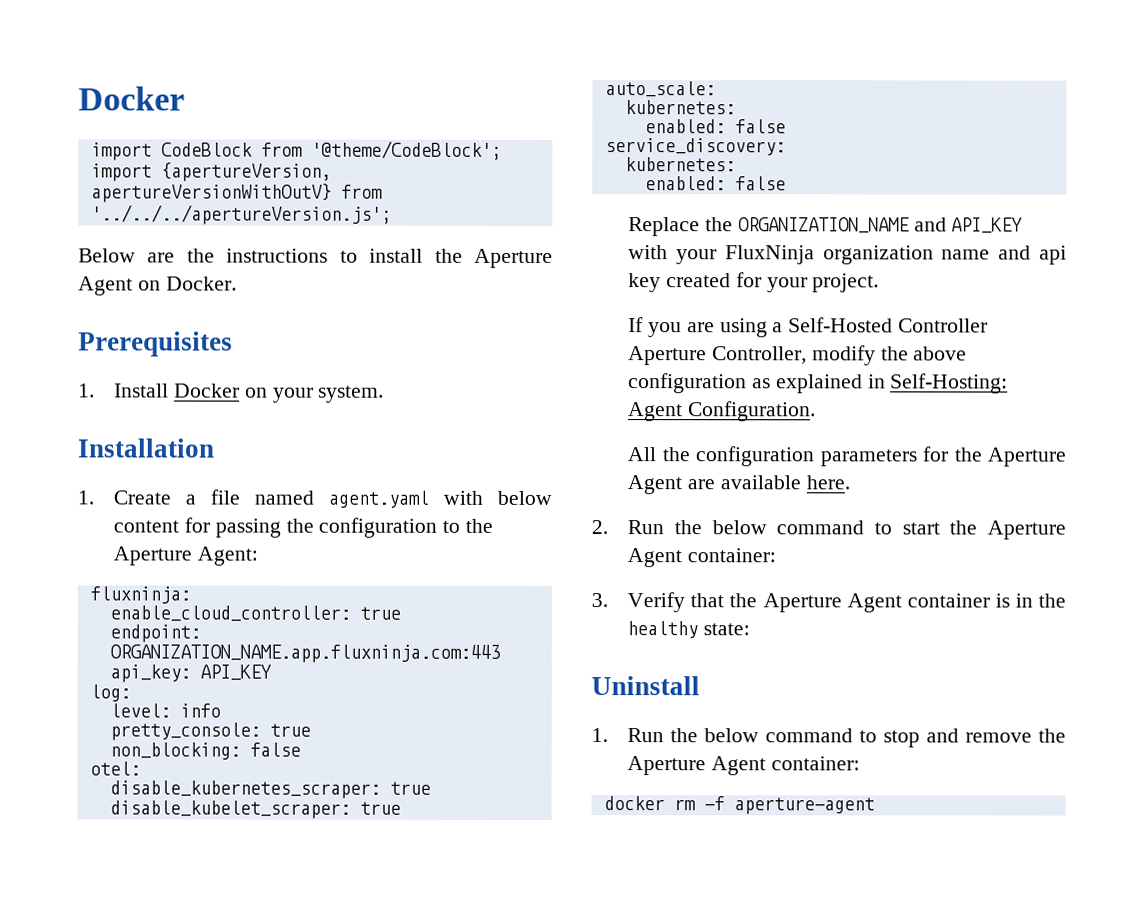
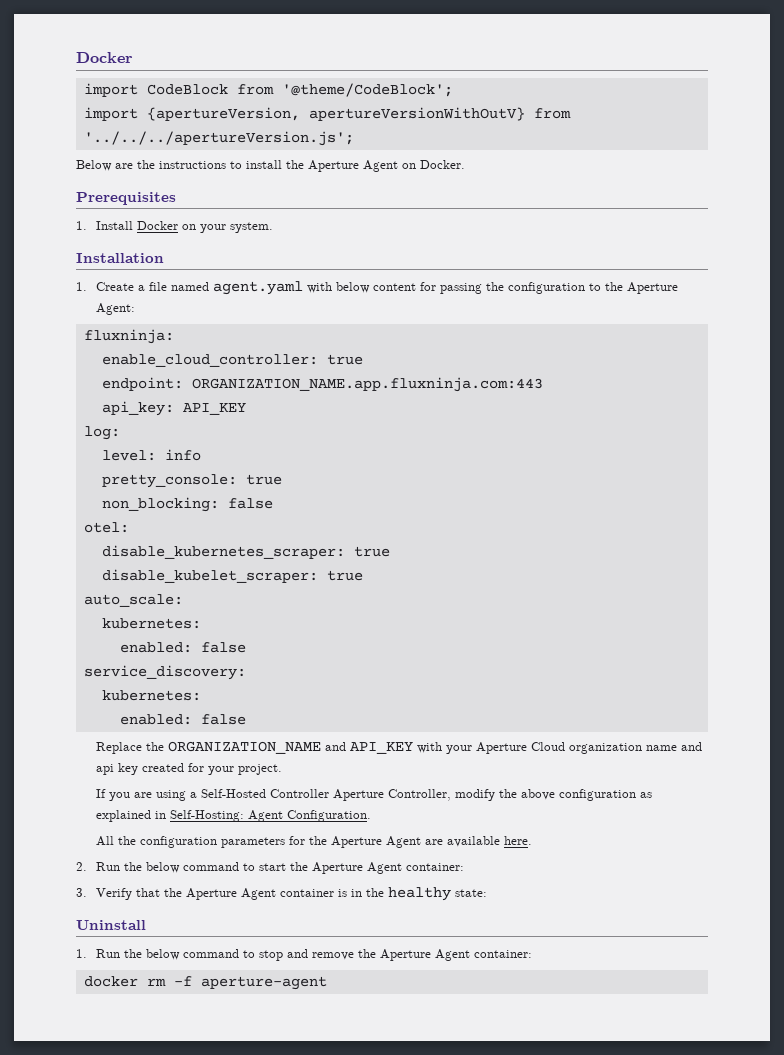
- Replace the ORGANIZATION_NAME and API_KEY with your FluxNinja organization name and api key created for your project.
+ Replace the ORGANIZATION_NAME and API_KEY with your Aperture Cloud organization name and api key created for your project.

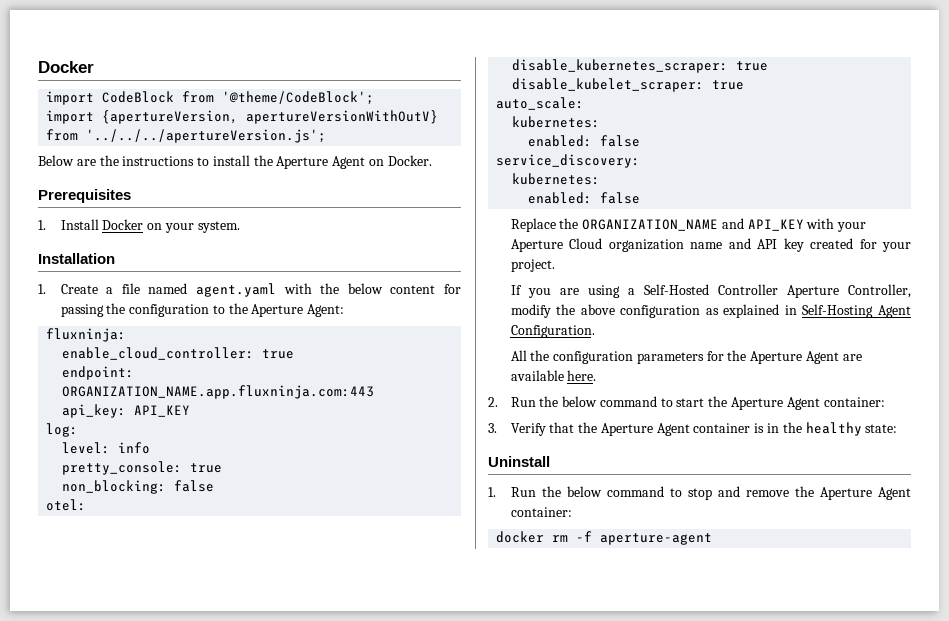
- 1. Create a file named agent.yaml with below content for passing the configuration to the Aperture Agent:
+ 1. Create a file named agent.yaml with the below content for passing the configuration to the Aperture Agent:
- Replace the ORGANIZATION_NAME and API_KEY with your Aperture Cloud organization name and api key created for your project.
+ Replace the ORGANIZATION_NAME and API_KEY with your Aperture Cloud organization name and API key created for your project.
- If you are using a Self-Hosted Controller Aperture Controller, modify the above configuration as explained in Self-Hosting: Agent Configuration.
+ If you are using a Self-Hosted Controller Aperture Controller, modify the above configuration as explained in Self-Hosting Agent Configuration.

